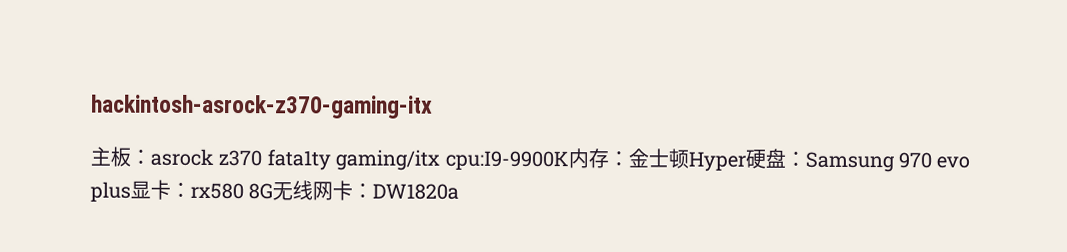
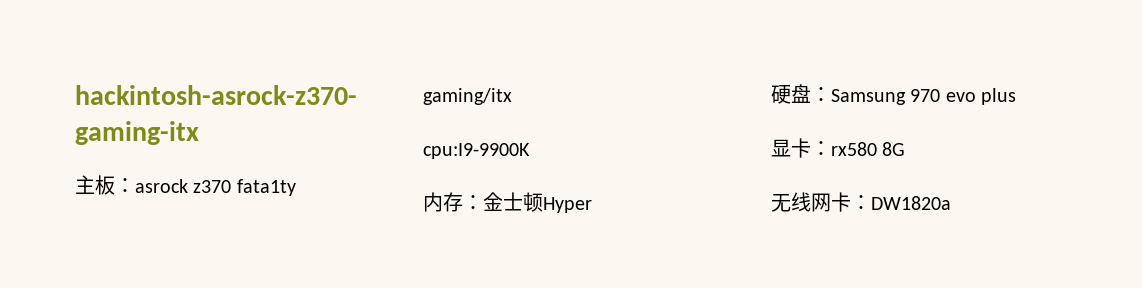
- 主板：asrock z370 fata1ty gaming/itx cpu:I9-9900K内存：金士顿Hyper硬盘：Samsung 970 evo plus显卡：rx580 8G无线网卡：DW1820a
+ 主板：asrock z370 fata1ty gaming/itx
+ cpu:I9-9900K
+ 内存：金士顿Hyper
+ 硬盘：Samsung 970 evo plus
+ 显卡：rx580 8G
+ 无线网卡：DW1820a

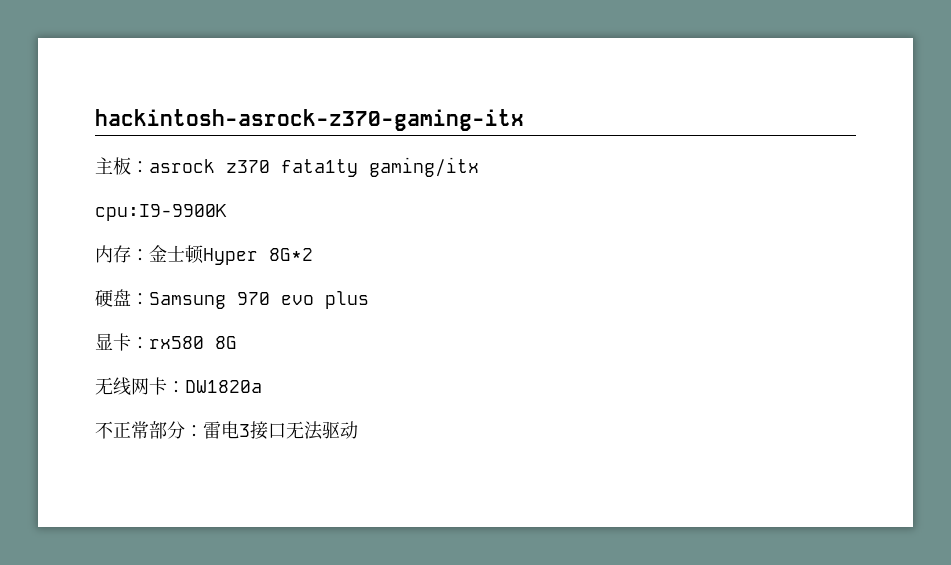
- 内存：金士顿Hyper
+ 内存：金士顿Hyper 8G*2
+ 不正常部分：雷电3接口无法驱动

